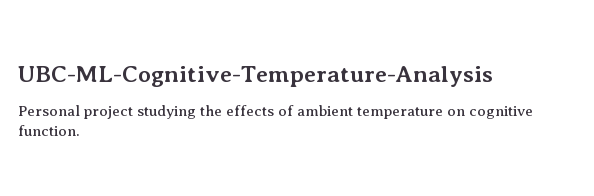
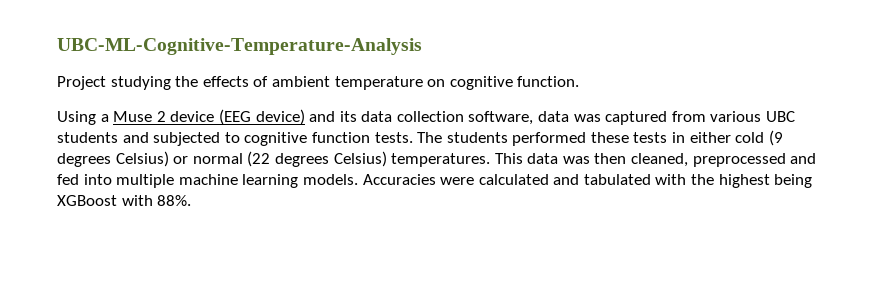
- Personal project studying the effects of ambient temperature on cognitive function.
+ Project studying the effects of ambient temperature on cognitive function.
+ Using a Muse 2 device (EEG device) and its data collection software, data was captured from various UBC students and subjected to cognitive function tests. The students performed these tests in either cold (9 degrees Celsius) or normal (22 degrees Celsius) temperatures. This data was then cleaned, preprocessed and fed into multiple machine learning models. Accuracies were calculated and tabulated with the highest being XGBoost with 88%.

